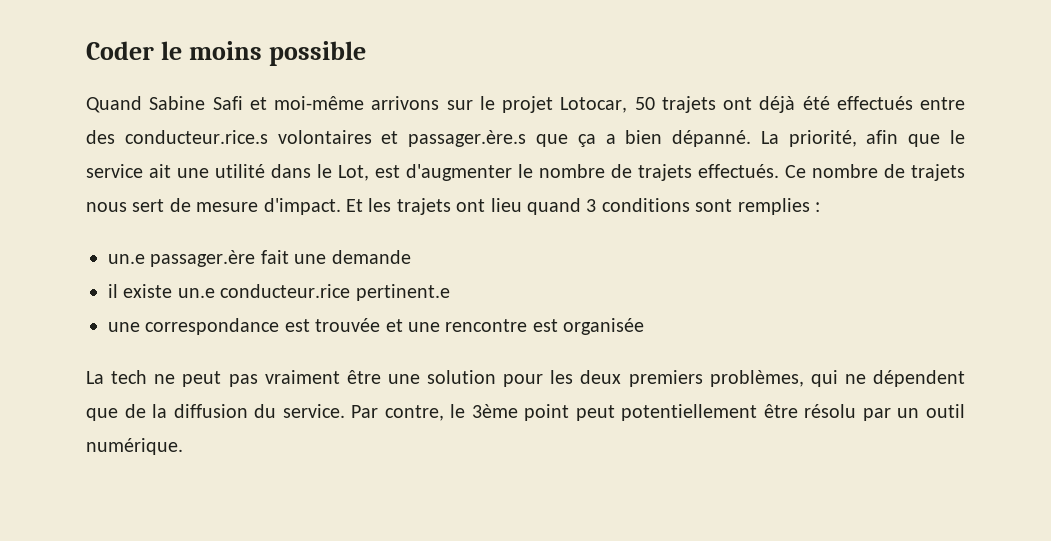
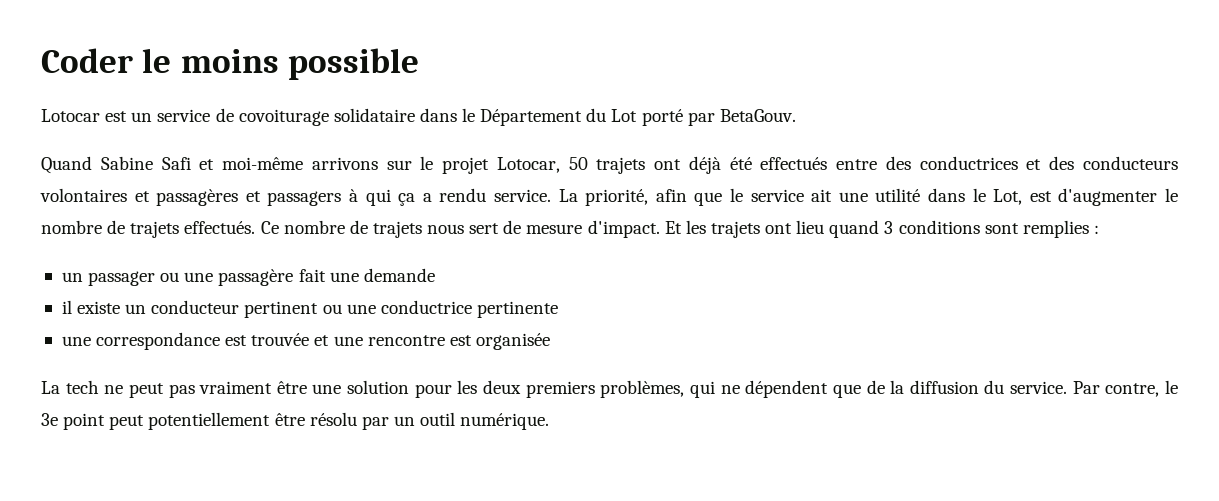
+ Lotocar est un service de covoiturage solidataire dans le Département du Lot porté par BetaGouv.
- Quand Sabine Safi et moi-même arrivons sur le projet Lotocar, 50 trajets ont déjà été effectués entre des conducteur.rice.s volontaires et passager.ère.s que ça a bien dépanné.
+ Quand Sabine Safi et moi-même arrivons sur le projet Lotocar, 50 trajets ont déjà été effectués entre des conductrices et des conducteurs volontaires et passagères et passagers à qui ça a rendu service.
- un.e passager.ère fait une demande
+ un passager ou une passagère fait une demande
- il existe un.e conducteur.rice pertinent.e
+ il existe un conducteur pertinent ou une conductrice pertinente
- Par contre, le 3ème point peut potentiellement être résolu par un outil numérique.
+ Par contre, le 3e point peut potentiellement être résolu par un outil numérique.

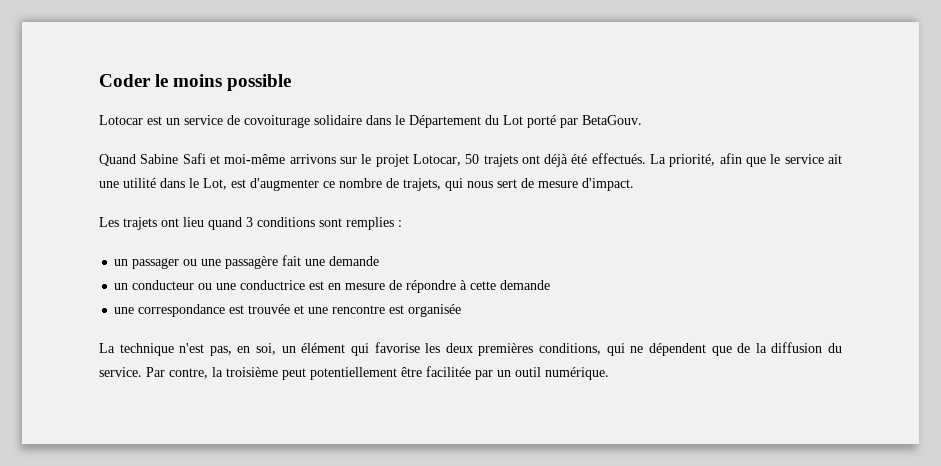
- Lotocar est un service de covoiturage solidataire dans le Département du Lot porté par BetaGouv.
+ Lotocar est un service de covoiturage solidaire dans le Département du Lot porté par BetaGouv.
- Quand Sabine Safi et moi-même arrivons sur le projet Lotocar, 50 trajets ont déjà été effectués entre des conductrices et des conducteurs volontaires et passagères et passagers à qui ça a rendu service.
+ Quand Sabine Safi et moi-même arrivons sur le projet Lotocar, 50 trajets ont déjà été effectués.
- La priorité, afin que le service ait une utilité dans le Lot, est d'augmenter le nombre de trajets effectués. Ce nombre de trajets nous sert de mesure d'impact. Et les trajets ont lieu quand 3 conditions sont remplies :
+ La priorité, afin que le service ait une utilité dans le Lot, est d'augmenter ce nombre de trajets, qui nous sert de mesure d'impact.
+ Les trajets ont lieu quand 3 conditions sont remplies :
- il existe un conducteur pertinent ou une conductrice pertinente
+ un conducteur ou une conductrice est en mesure de répondre à cette demande
- La tech ne peut pas vraiment être une solution pour les deux premiers problèmes, qui ne dépendent que de la diffusion du service.
+ La technique n'est pas, en soi, un élément qui favorise les deux premières conditions, qui ne dépendent que de la diffusion du service.
- Par contre, le 3e point peut potentiellement être résolu par un outil numérique.
+ Par contre, la troisième peut potentiellement être facilitée par un outil numérique.

